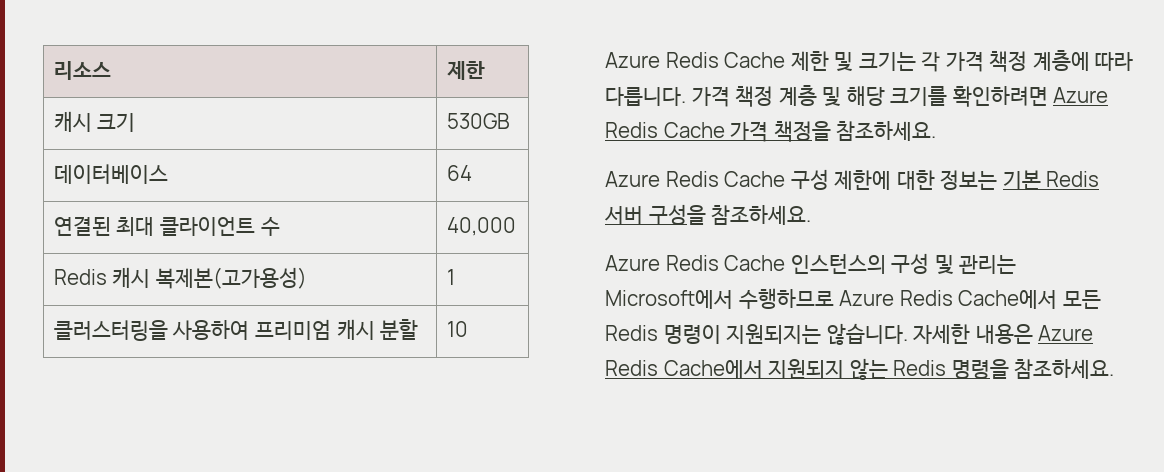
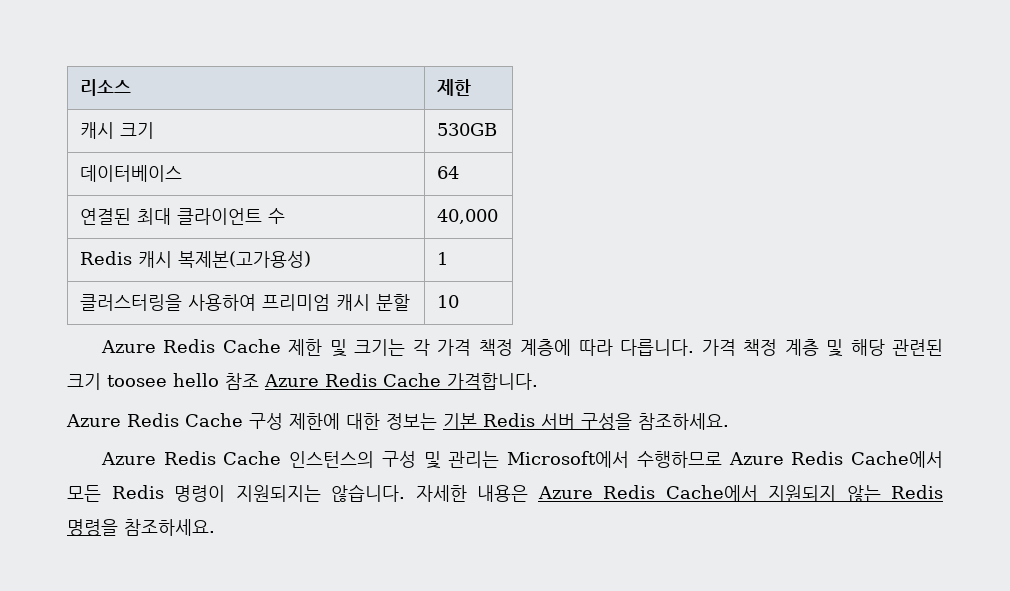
- 가격 책정 계층 및 해당 크기를 확인하려면 Azure Redis Cache 가격 책정을 참조하세요.
+ 가격 책정 계층 및 해당 관련된 크기 toosee hello 참조 Azure Redis Cache 가격합니다.

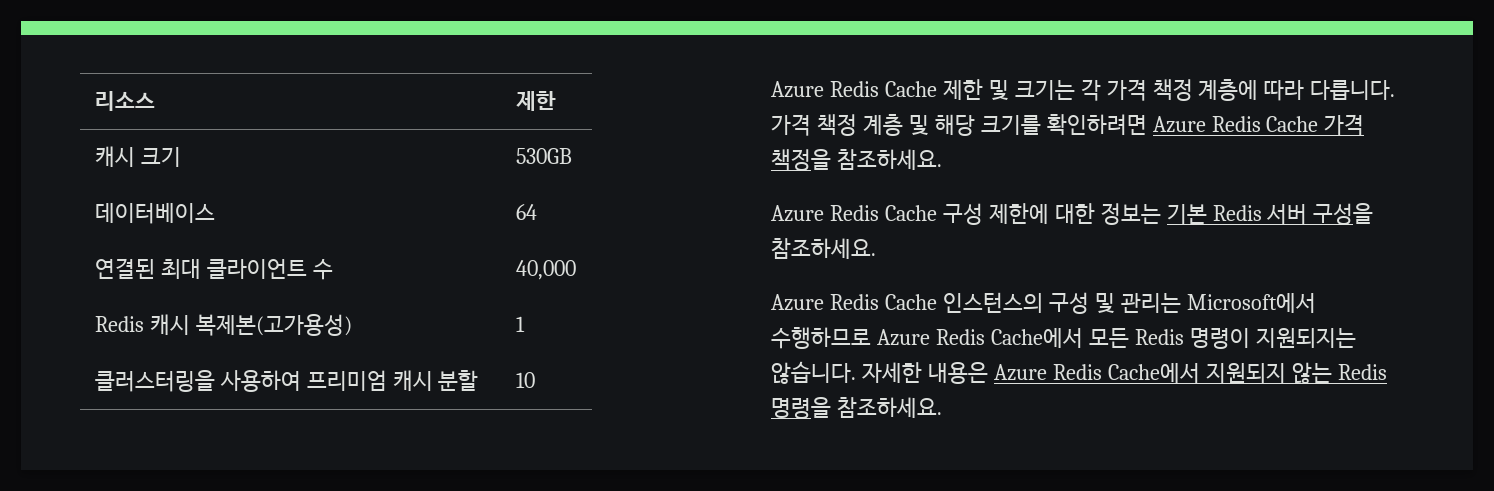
- 가격 책정 계층 및 해당 관련된 크기 toosee hello 참조 Azure Redis Cache 가격합니다.
+ 가격 책정 계층 및 해당 크기를 확인하려면 Azure Redis Cache 가격 책정을 참조하세요.

